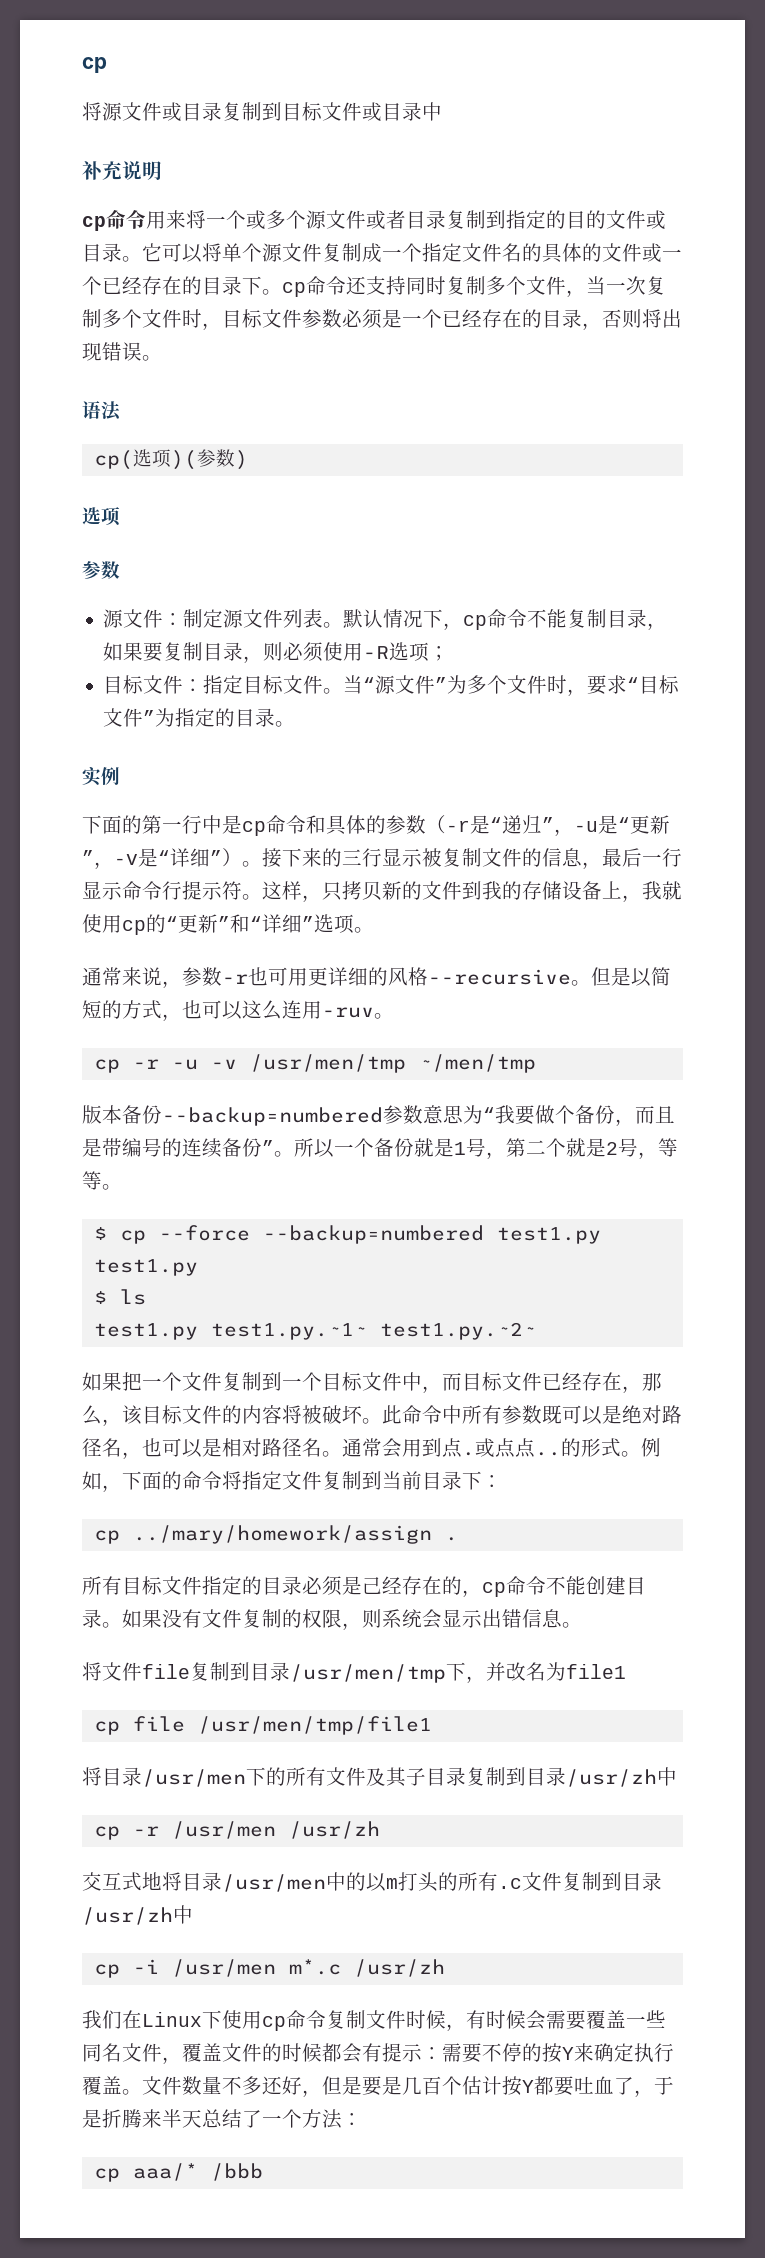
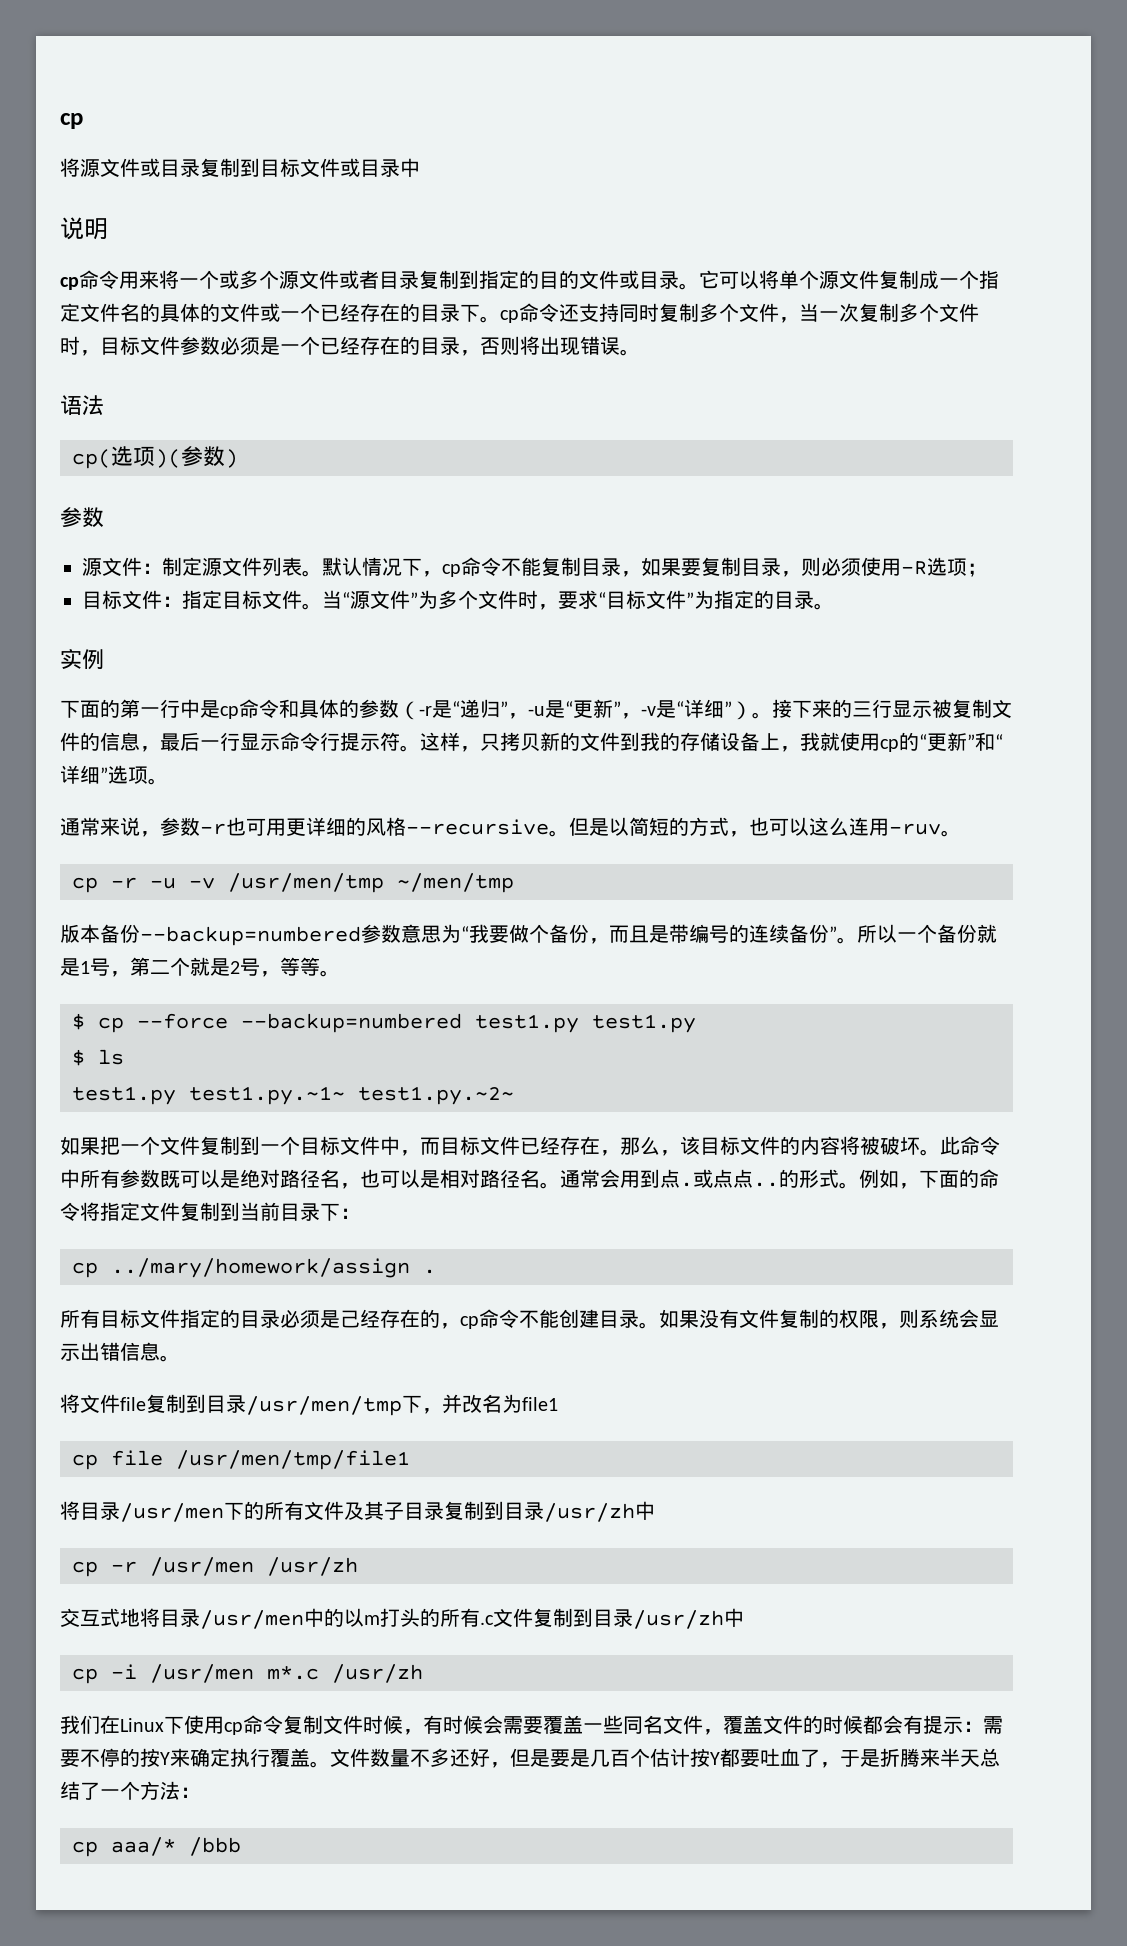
- 补充说明
+ 说明
  cp(选项)(参数)
- 选项

